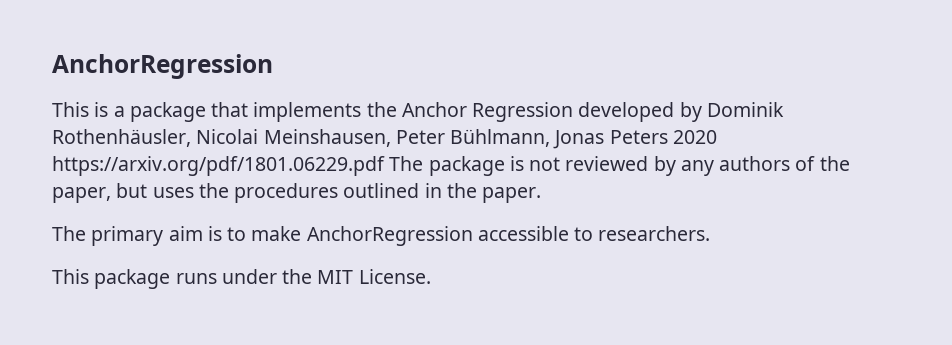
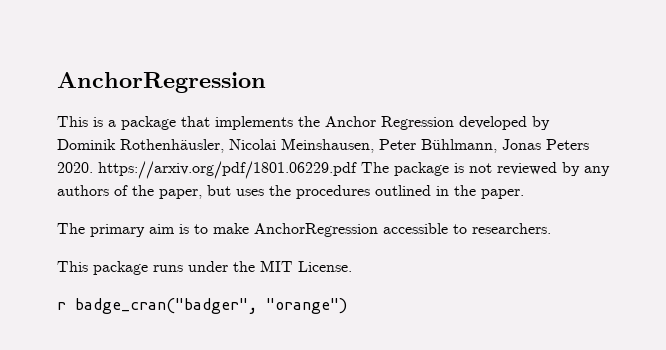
- This is a package that implements the Anchor Regression developed by Dominik Rothenhäusler, Nicolai Meinshausen, Peter Bühlmann, Jonas Peters 2020 https://arxiv.org/pdf/1801.06229.pdf The package is not reviewed by any authors of the paper, but uses the procedures outlined in the paper.
+ This is a package that implements the Anchor Regression developed by Dominik Rothenhäusler, Nicolai Meinshausen, Peter Bühlmann, Jonas Peters 2020. https://arxiv.org/pdf/1801.06229.pdf The package is not reviewed by any authors of the paper, but uses the procedures outlined in the paper.
+ r badge_cran("badger", "orange")

